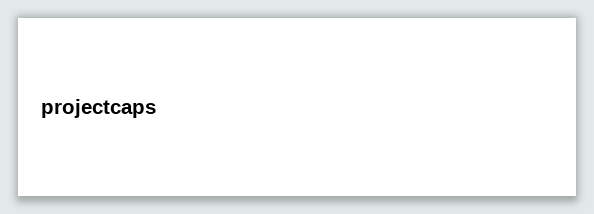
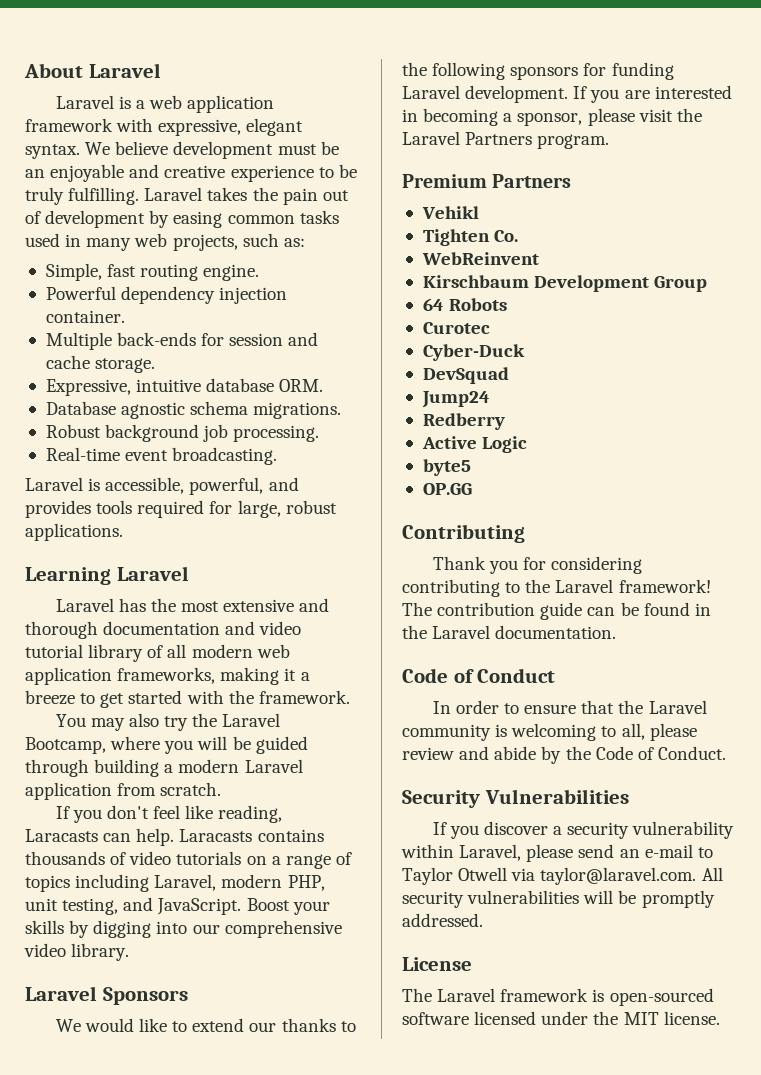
- projectcaps
+ About Laravel
+ Laravel is a web application framework with expressive, elegant syntax. We believe development must be an enjoyable and creative experience to be truly fulfilling. Laravel takes the pain out of development by easing common tasks used in many web projects, such as:
+ Simple, fast routing engine.
+ Powerful dependency injection container.
+ Multiple back-ends for session and cache storage.
+ Expressive, intuitive database ORM.
+ Database agnostic schema migrations.
+ Robust background job processing.
+ Real-time event broadcasting.
+ Laravel is accessible, powerful, and provides tools required for large, robust applications.
+ Learning Laravel
+ Laravel has the most extensive and thorough documentation and video tutorial library of all modern web application frameworks, making it a breeze to get started with the framework.
+ You may also try the Laravel Bootcamp, where you will be guided through building a modern Laravel application from scratch.
+ If you don't feel like reading, Laracasts can help. Laracasts contains thousands of video tutorials on a range of topics including Laravel, modern PHP, unit testing, and JavaScript. Boost your skills by digging into our comprehensive video library.
+ Laravel Sponsors
+ We would like to extend our thanks to the following sponsors for funding Laravel development. If you are interested in becoming a sponsor, please visit the Laravel Partners program.
+ Premium Partners
+ Vehikl
+ Tighten Co.
+ WebReinvent
+ Kirschbaum Development Group
+ 64 Robots
+ Curotec
+ Cyber-Duck
+ DevSquad
+ Jump24
+ Redberry
+ Active Logic
+ byte5
+ OP.GG
+ Contributing
+ Thank you for considering contributing to the Laravel framework! The contribution guide can be found in the Laravel documentation.
+ Code of Conduct
+ In order to ensure that the Laravel community is welcoming to all, please review and abide by the Code of Conduct.
+ Security Vulnerabilities
+ If you discover a security vulnerability within Laravel, please send an e-mail to Taylor Otwell via taylor@laravel.com. All security vulnerabilities will be promptly addressed.
+ License
+ The Laravel framework is open-sourced software licensed under the MIT license.

